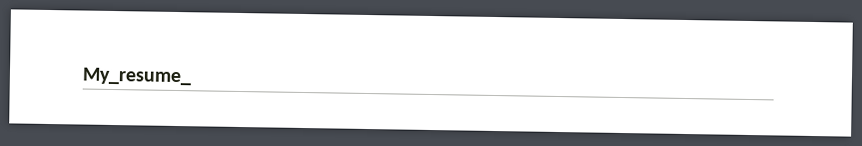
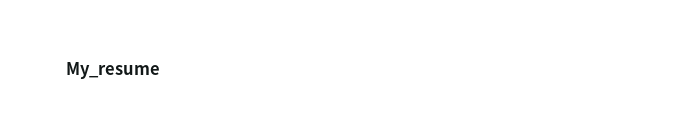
- My_resume_
+ My_resume

